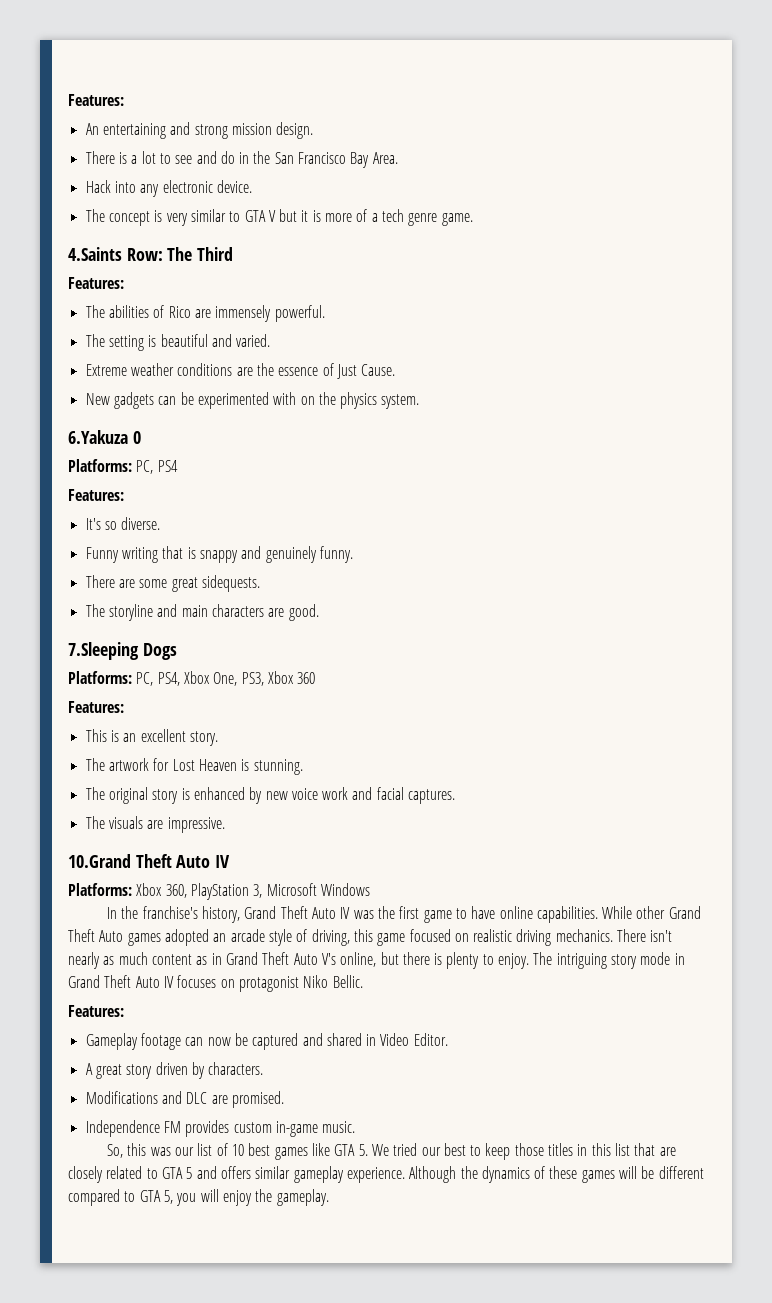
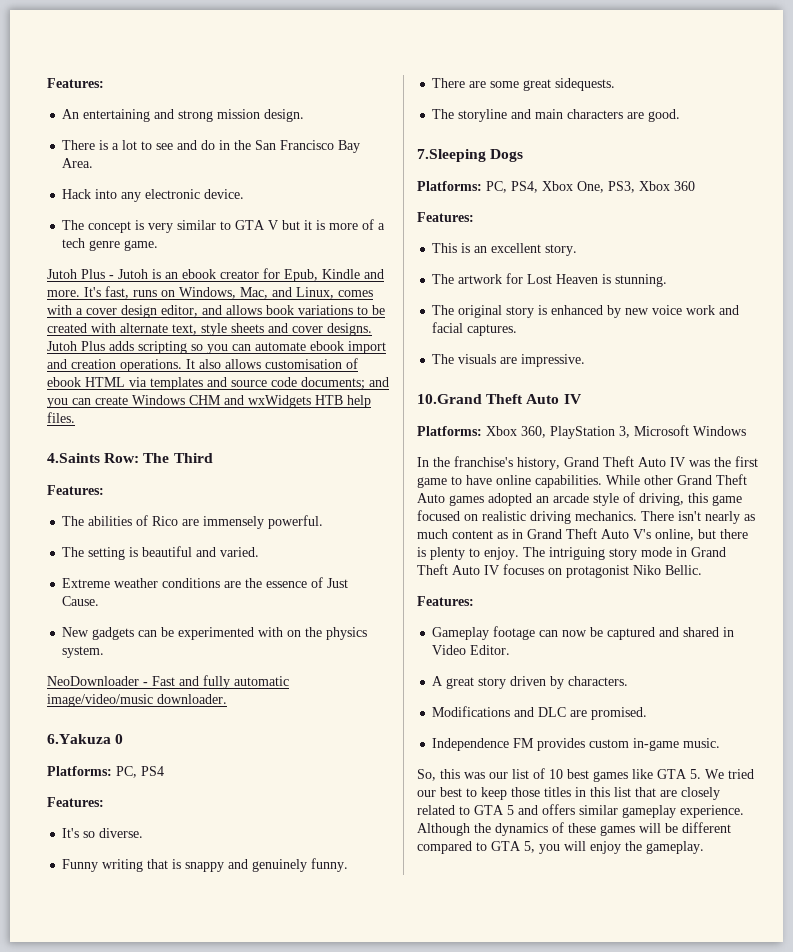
+ Jutoh Plus - Jutoh is an ebook creator for Epub, Kindle and more. It's fast, runs on Windows, Mac, and Linux, comes with a cover design editor, and allows book variations to be created with alternate text, style sheets and cover designs. Jutoh Plus adds scripting so you can automate ebook import and creation operations. It also allows customisation of ebook HTML via templates and source code documents; and you can create Windows CHM and wxWidgets HTB help files.
+ NeoDownloader - Fast and fully automatic image/video/music downloader.

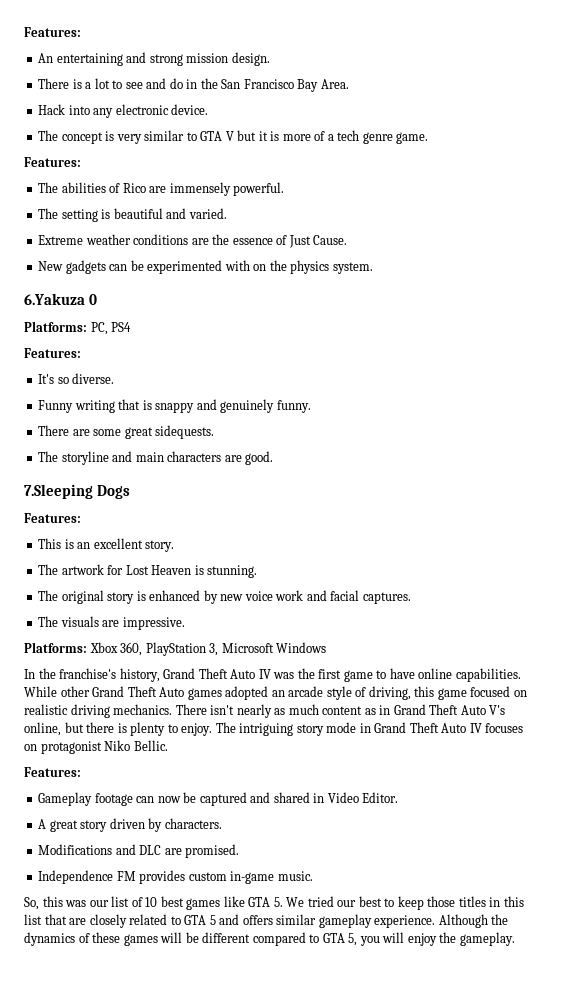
- Jutoh Plus - Jutoh is an ebook creator for Epub, Kindle and more. It's fast, runs on Windows, Mac, and Linux, comes with a cover design editor, and allows book variations to be created with alternate text, style sheets and cover designs. Jutoh Plus adds scripting so you can automate ebook import and creation operations. It also allows customisation of ebook HTML via templates and source code documents; and you can create Windows CHM and wxWidgets HTB help files.
- 4.Saints Row: The Third
- NeoDownloader - Fast and fully automatic image/video/music downloader.
- Platforms: PC, PS4, Xbox One, PS3, Xbox 360
- 10.Grand Theft Auto IV

